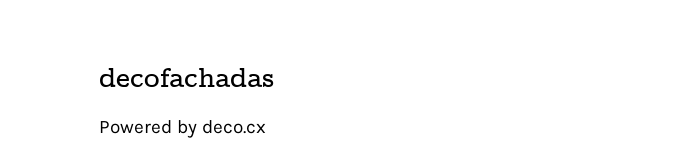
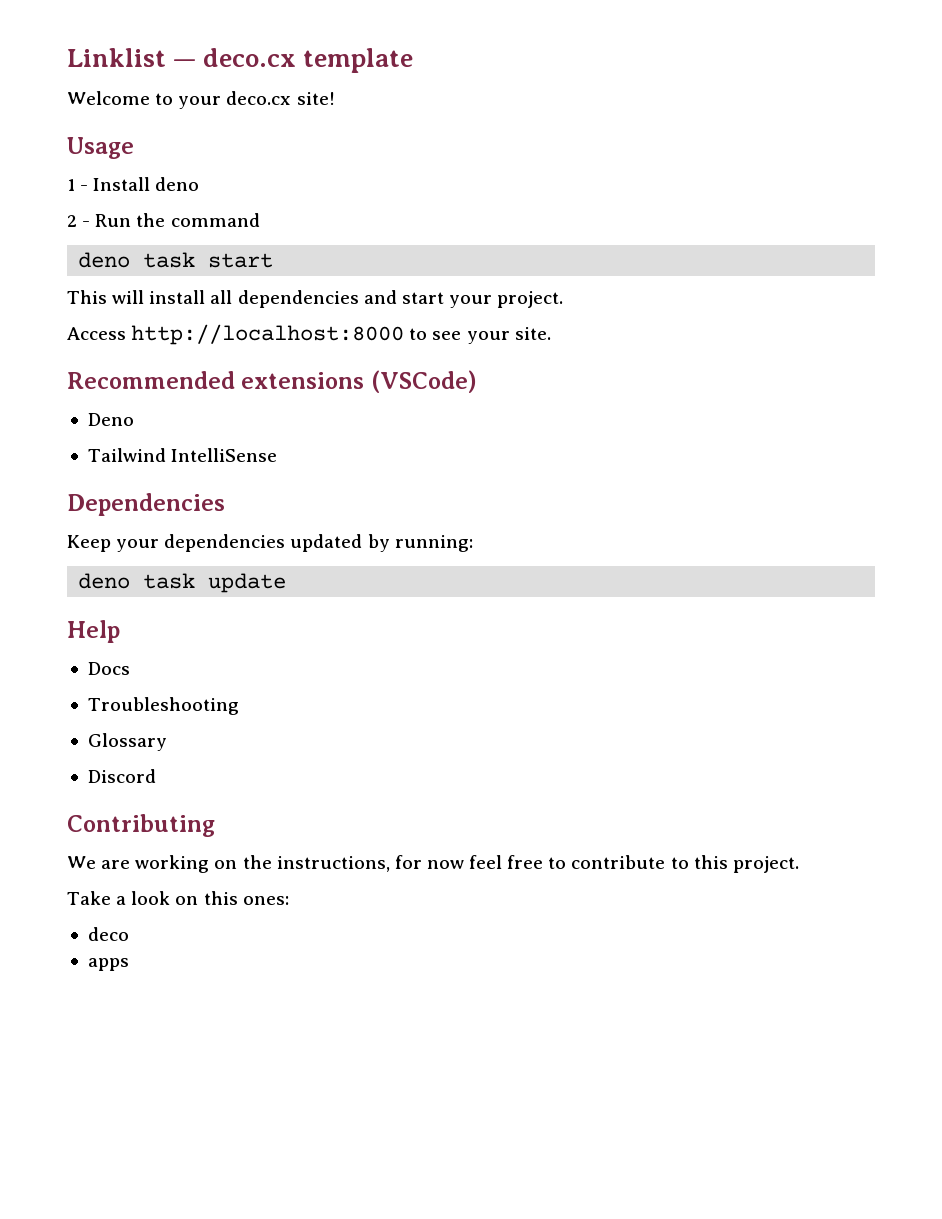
- decofachadas
- Powered by deco.cx
+ Linklist — deco.cx template
+ Welcome to your deco.cx site!
+ Usage
+ 1 - Install deno
+ 2 - Run the command
+ deno task start
+ This will install all dependencies and start your project.
+ Access http://localhost:8000 to see your site.
+ Recommended extensions (VSCode)
+ Deno
+ Tailwind IntelliSense
+ Dependencies
+ Keep your dependencies updated by running:
+ deno task update
+ Help
+ Docs
+ Troubleshooting
+ Glossary
+ Discord
+ Contributing
+ We are working on the instructions, for now feel free to contribute to this project.
+ Take a look on this ones:
+ deco
+ apps

